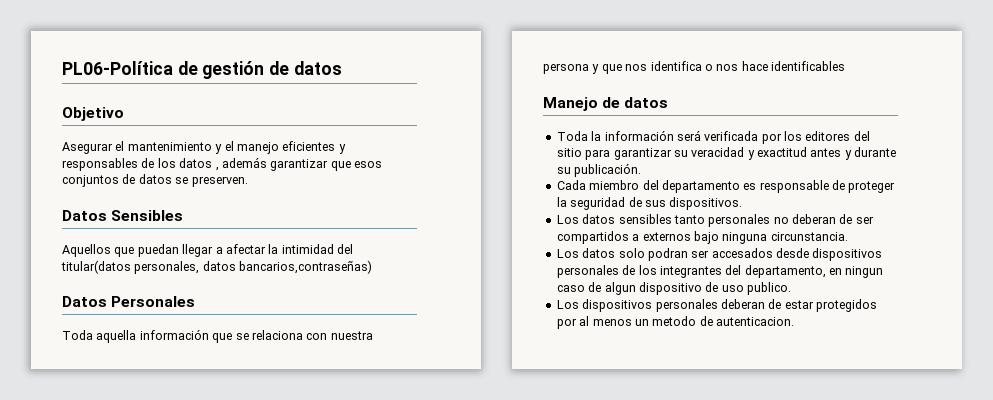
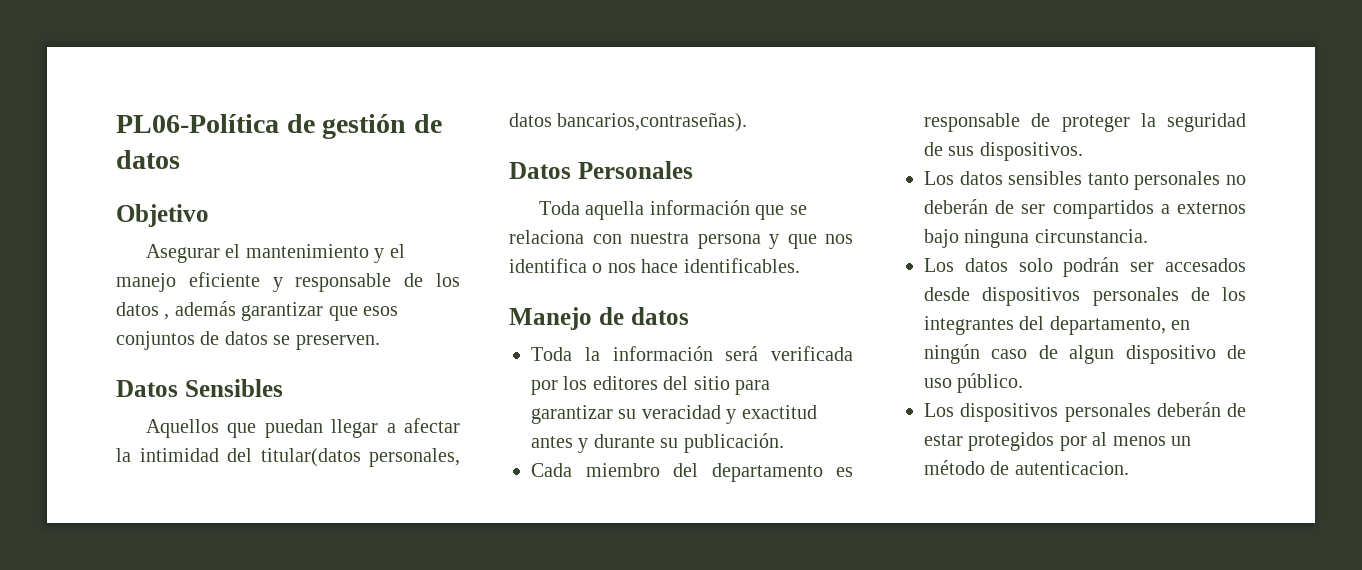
- Asegurar el mantenimiento y el manejo eficientes y responsables de los datos , además garantizar que esos conjuntos de datos se preserven.
+ Asegurar el mantenimiento y el manejo eficiente y responsable de los datos , además garantizar que esos conjuntos de datos se preserven.
- Aquellos que puedan llegar a afectar la intimidad del titular(datos personales, datos bancarios,contraseñas)
+ Aquellos que puedan llegar a afectar la intimidad del titular(datos personales, datos bancarios,contraseñas).
- Toda aquella información que se relaciona con nuestra persona y que nos identifica o nos hace identificables
+ Toda aquella información que se relaciona con nuestra persona y que nos identifica o nos hace identificables.
- Los datos sensibles tanto personales no deberan de ser compartidos a externos bajo ninguna circunstancia.
+ Los datos sensibles tanto personales no deberán de ser compartidos a externos bajo ninguna circunstancia.
- Los datos solo podran ser accesados desde dispositivos personales de los integrantes del departamento, en ningun caso de algun dispositivo de uso publico.
+ Los datos solo podrán ser accesados desde dispositivos personales de los integrantes del departamento, en ningún caso de algun dispositivo de uso público.
- Los dispositivos personales deberan de estar protegidos por al menos un metodo de autenticacion.
+ Los dispositivos personales deberán de estar protegidos por al menos un método de autenticacion.

